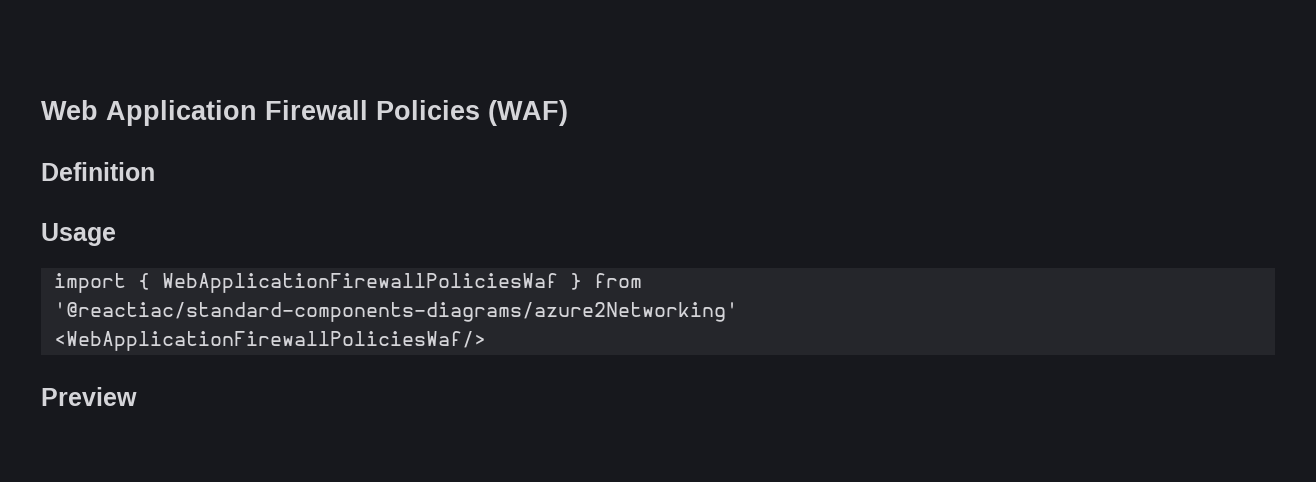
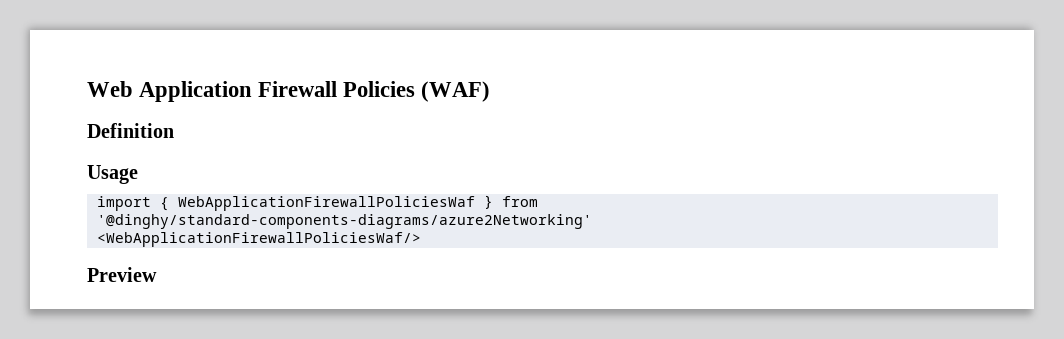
- import { WebApplicationFirewallPoliciesWaf } from '@reactiac/standard-components-diagrams/azure2Networking'
+ import { WebApplicationFirewallPoliciesWaf } from '@dinghy/standard-components-diagrams/azure2Networking'

